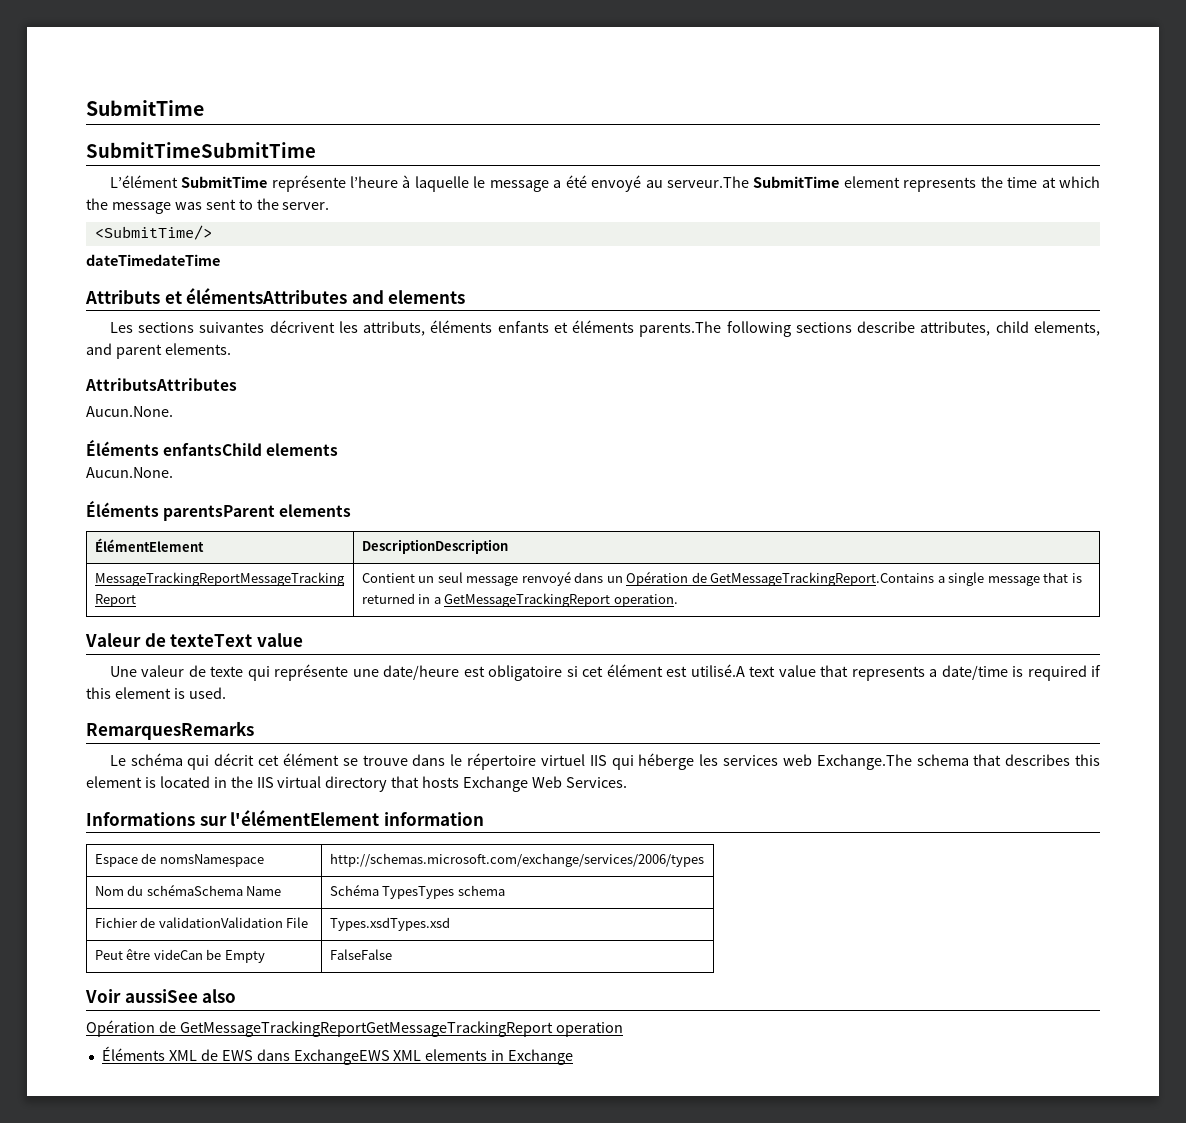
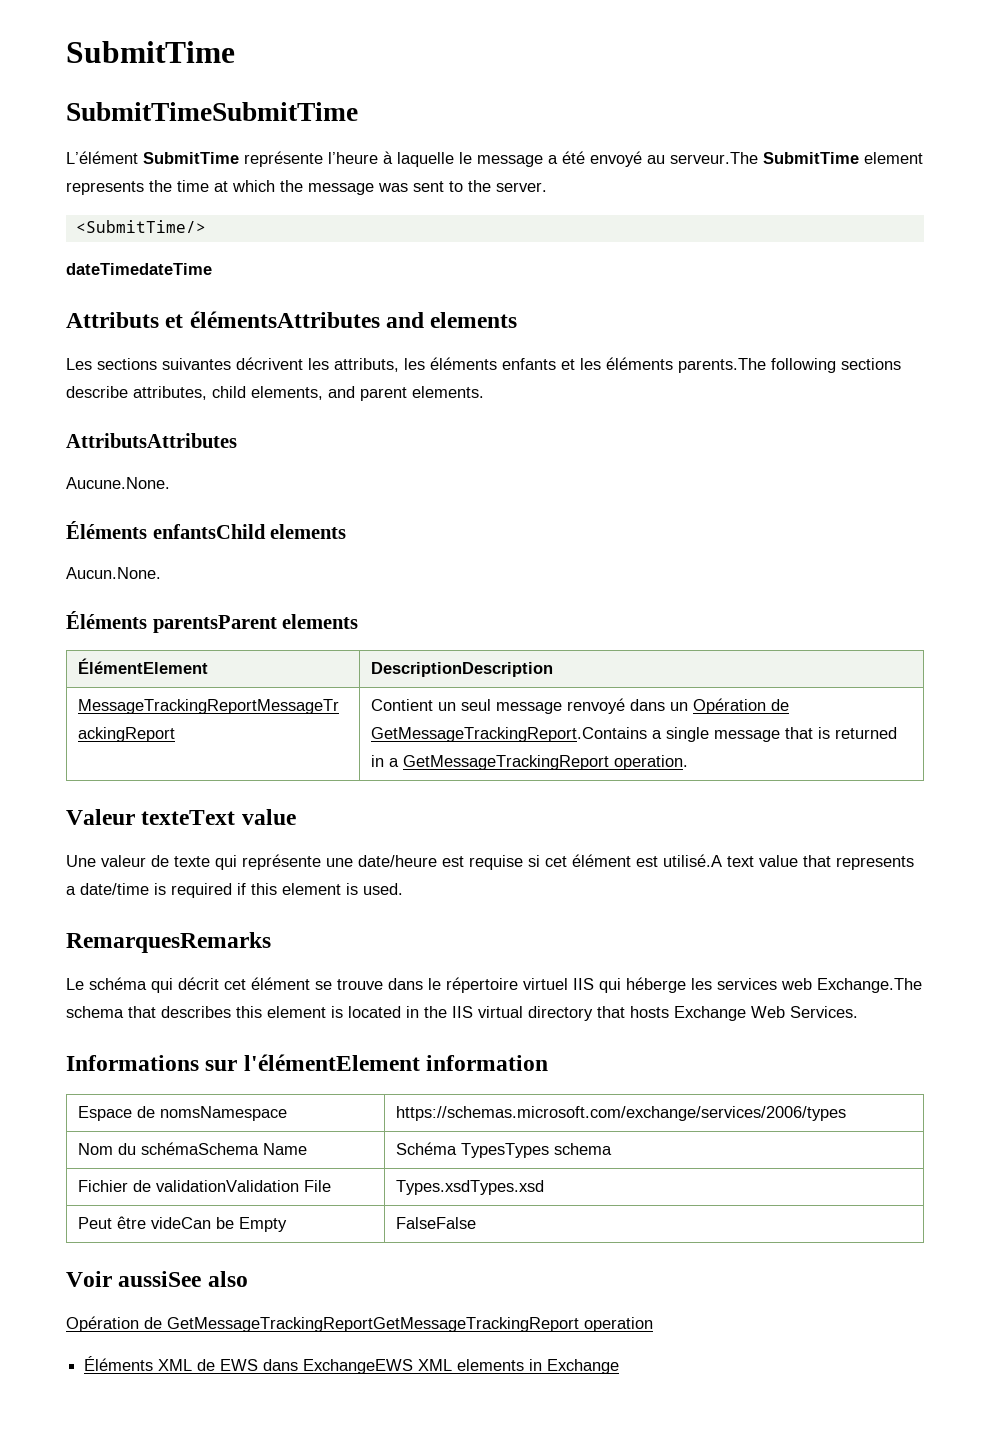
- Les sections suivantes décrivent les attributs, éléments enfants et éléments parents.The following sections describe attributes, child elements, and parent elements.
+ Les sections suivantes décrivent les attributs, les éléments enfants et les éléments parents.The following sections describe attributes, child elements, and parent elements.
  AttributsAttributes
- Aucun.None.
+ Aucune.None.
- Valeur de texteText value
+ Valeur texteText value
- Une valeur de texte qui représente une date/heure est obligatoire si cet élément est utilisé.A text value that represents a date/time is required if this element is used.
+ Une valeur de texte qui représente une date/heure est requise si cet élément est utilisé.A text value that represents a date/time is required if this element is used.
- Espace de nomsNamespace | http://schemas.microsoft.com/exchange/services/2006/types
+ Espace de nomsNamespace | https://schemas.microsoft.com/exchange/services/2006/types

